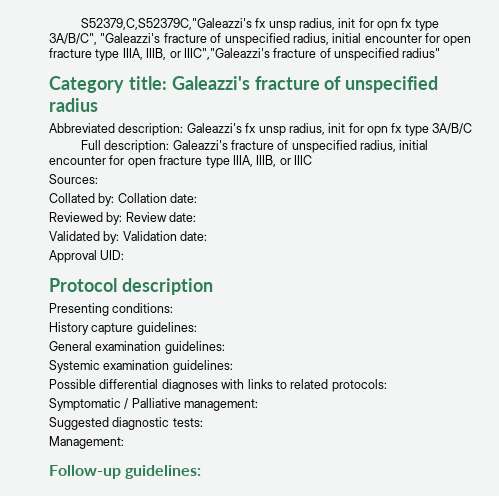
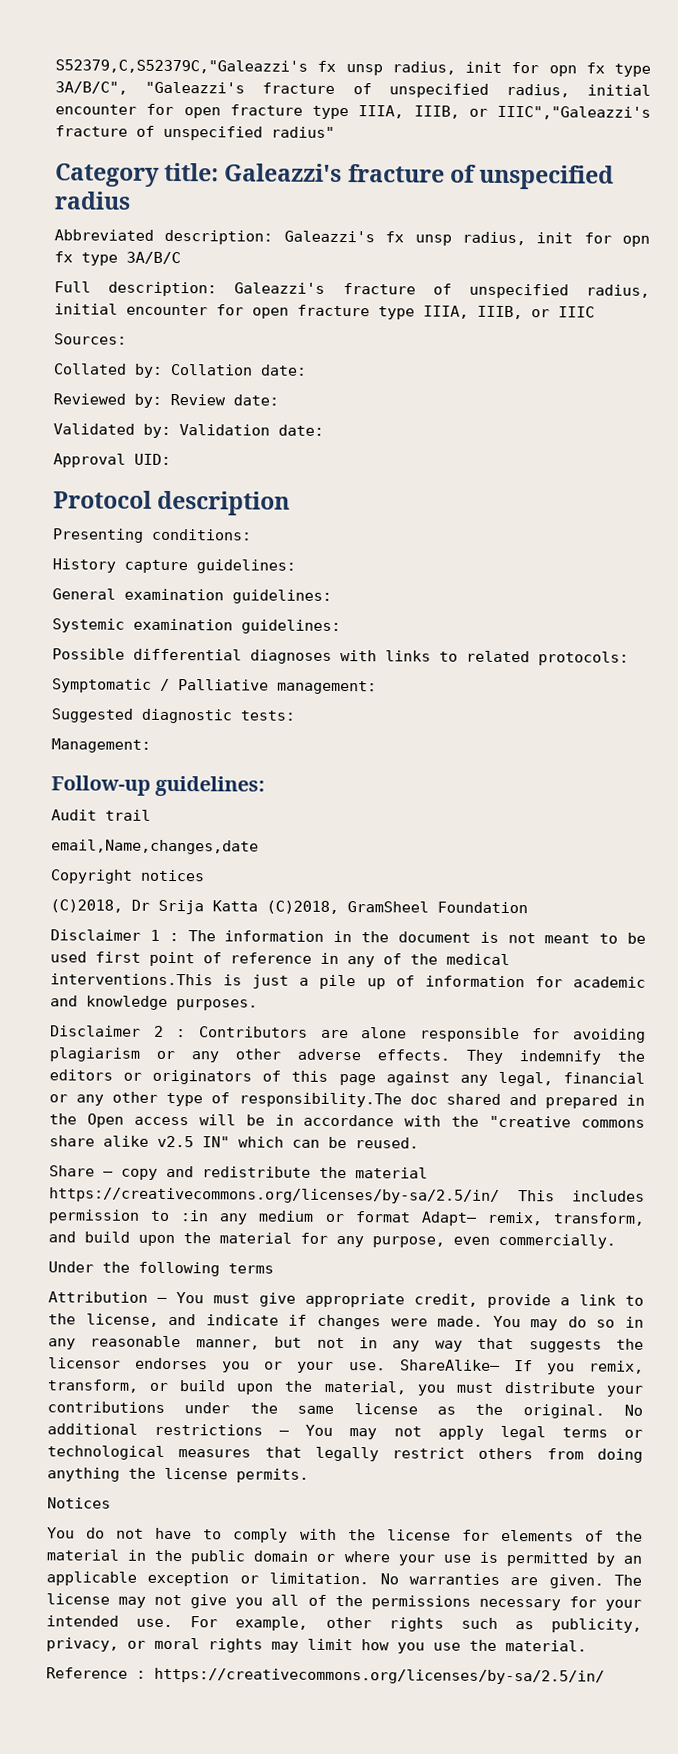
+ Audit trail
+ email,Name,changes,date
+ Copyright notices
+ (C)2018, Dr Srija Katta (C)2018, GramSheel Foundation
+ Disclaimer 1 : The information in the document is not meant to be used first point of reference in any of the medical interventions.This is just a pile up of information for academic and knowledge purposes.
+ Disclaimer 2 : Contributors are alone responsible for avoiding plagiarism or any other adverse effects. They indemnify the editors or originators of this page against any legal, financial or any other type of responsibility.The doc shared and prepared in the Open access will be in accordance with the "creative commons share alike v2.5 IN" which can be reused.
+ Share — copy and redistribute the material https://creativecommons.org/licenses/by-sa/2.5/in/ This includes permission to :in any medium or format Adapt— remix, transform, and build upon the material for any purpose, even commercially.
+ Under the following terms
+ Attribution — You must give appropriate credit, provide a link to the license, and indicate if changes were made. You may do so in any reasonable manner, but not in any way that suggests the licensor endorses you or your use. ShareAlike— If you remix, transform, or build upon the material, you must distribute your contributions under the same license as the original. No additional restrictions — You may not apply legal terms or technological measures that legally restrict others from doing anything the license permits.
+ Notices
+ You do not have to comply with the license for elements of the material in the public domain or where your use is permitted by an applicable exception or limitation. No warranties are given. The license may not give you all of the permissions necessary for your intended use. For example, other rights such as publicity, privacy, or moral rights may limit how you use the material.
+ Reference : https://creativecommons.org/licenses/by-sa/2.5/in/

